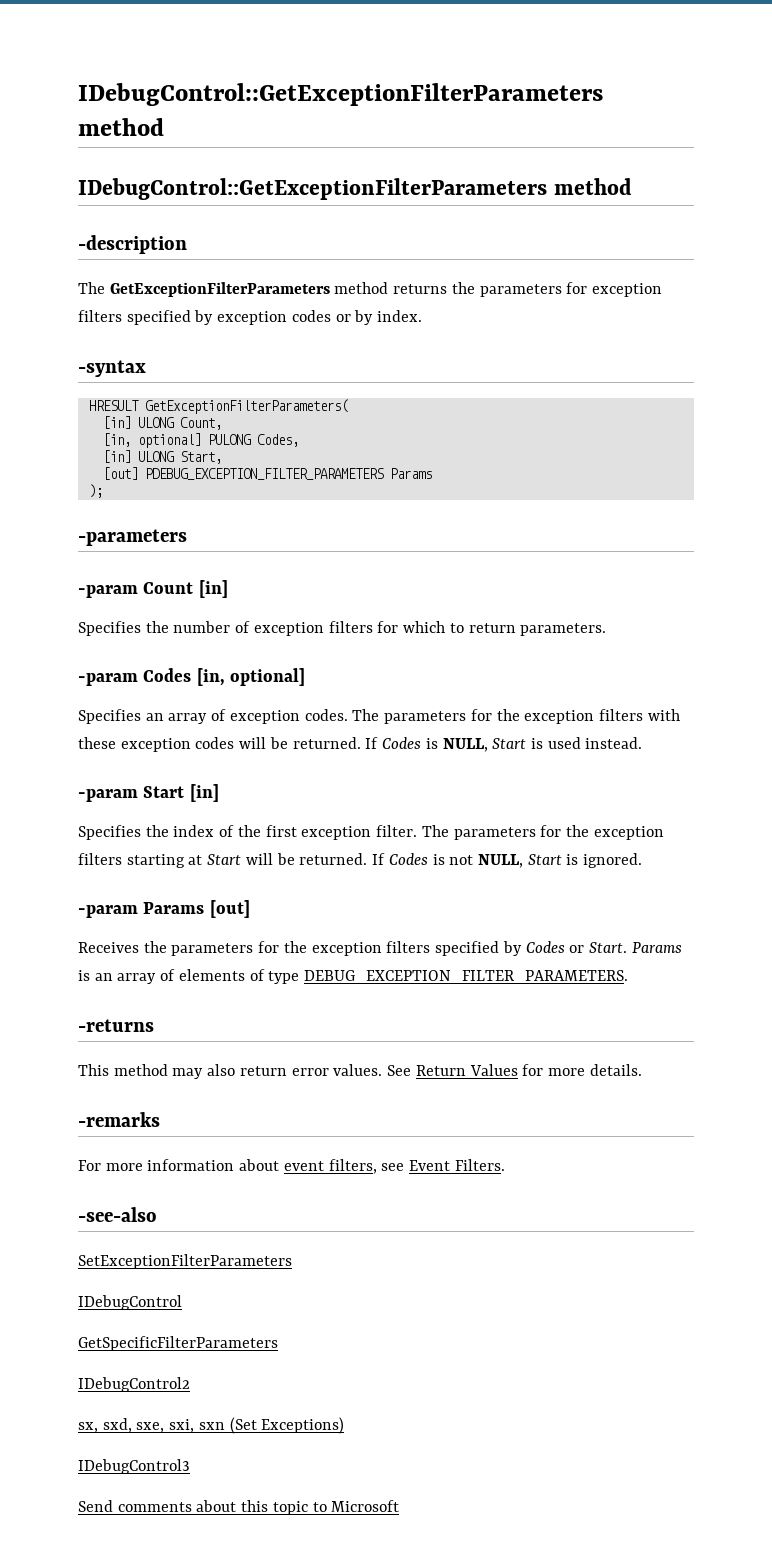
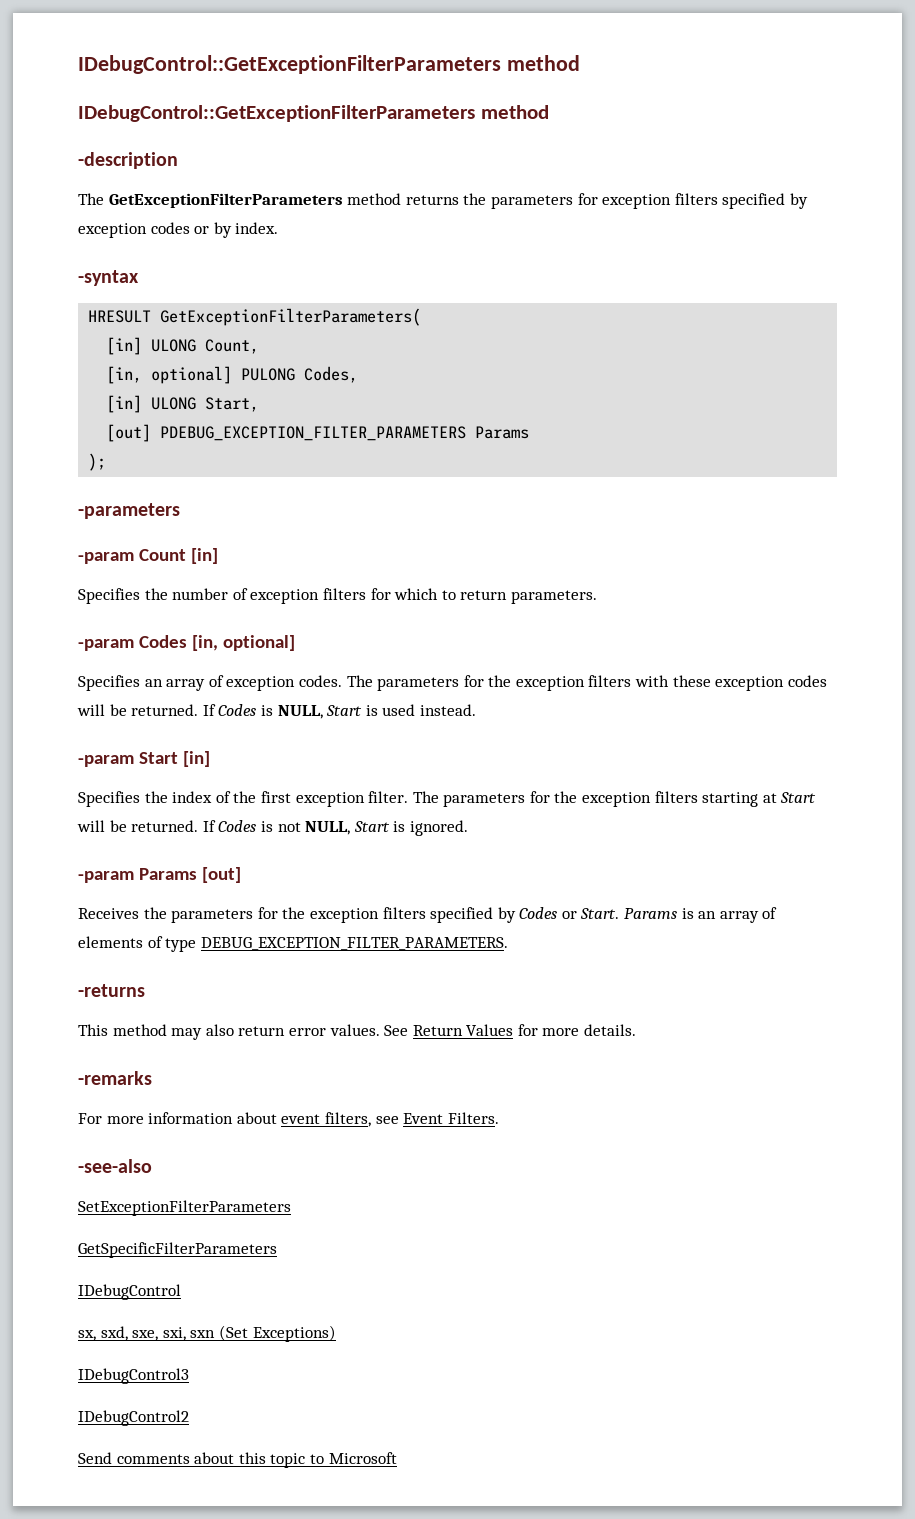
- IDebugControl
- IDebugControl2
+ IDebugControl
+ IDebugControl2

